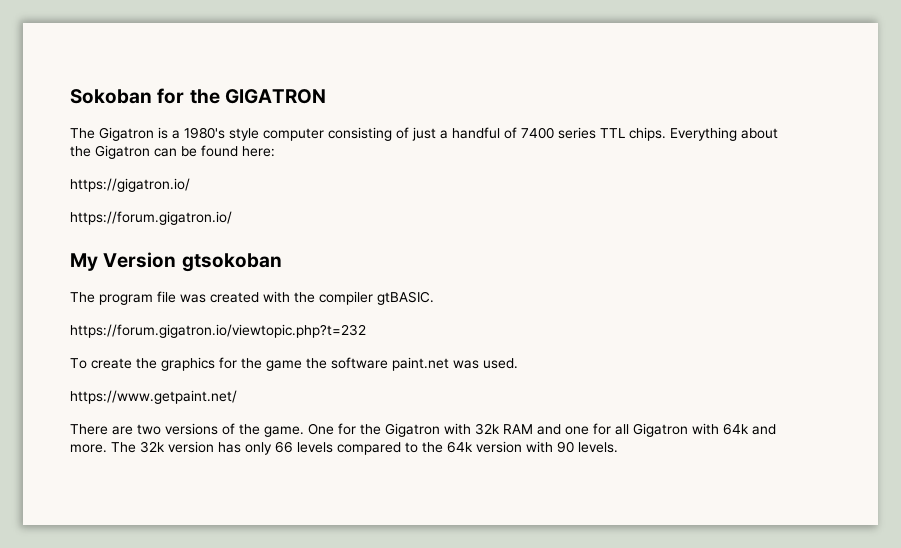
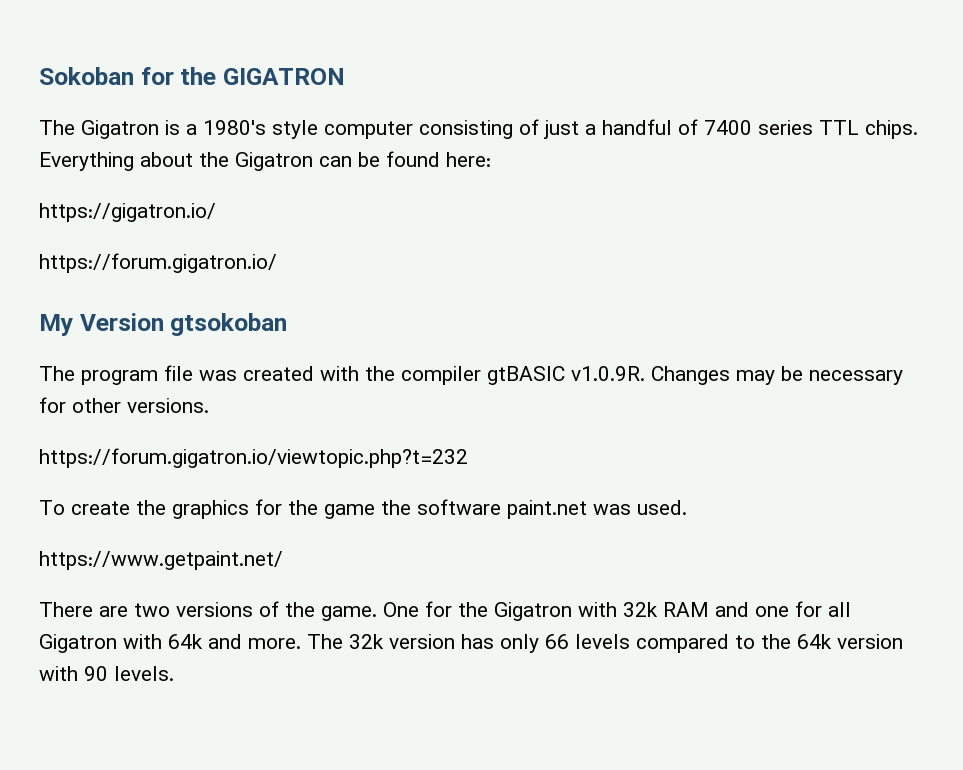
- The program file was created with the compiler gtBASIC.
+ The program file was created with the compiler gtBASIC v1.0.9R. Changes may be necessary for other versions.

